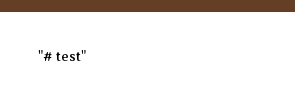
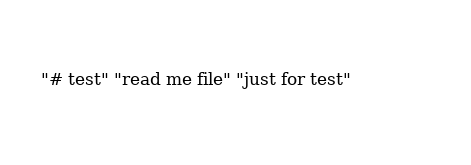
- "# test"
+ "# test" "read me file" "just for test"

